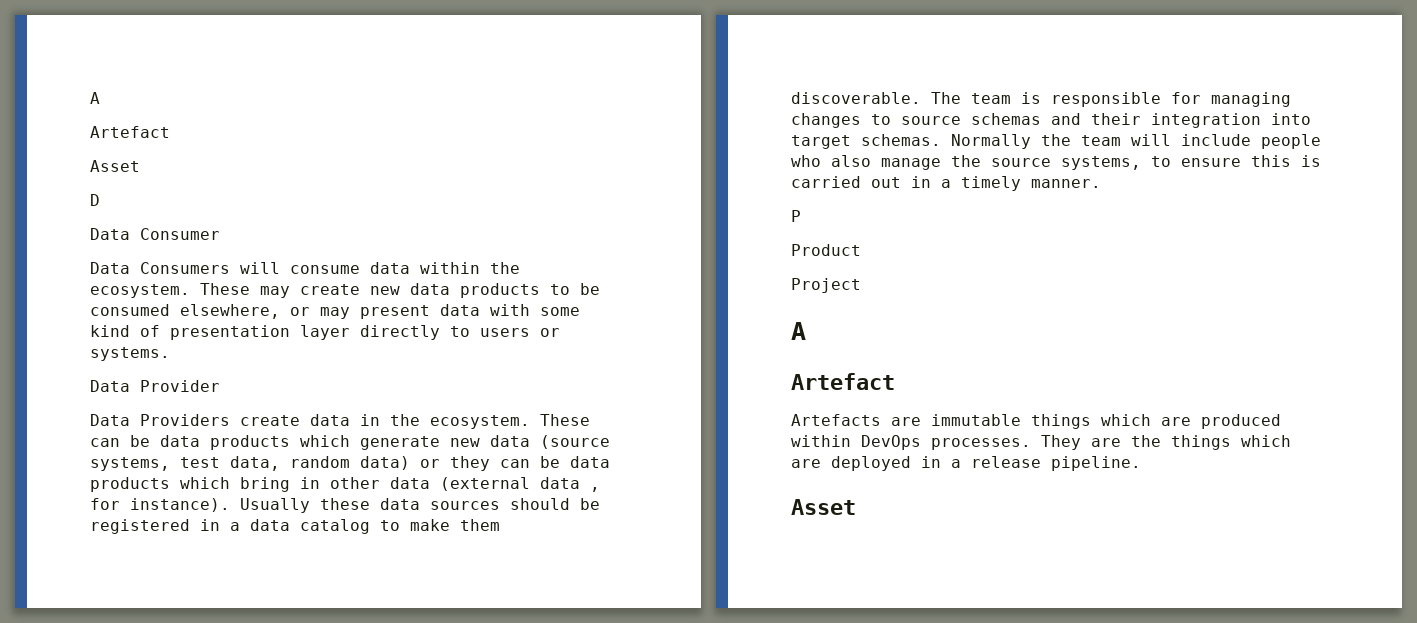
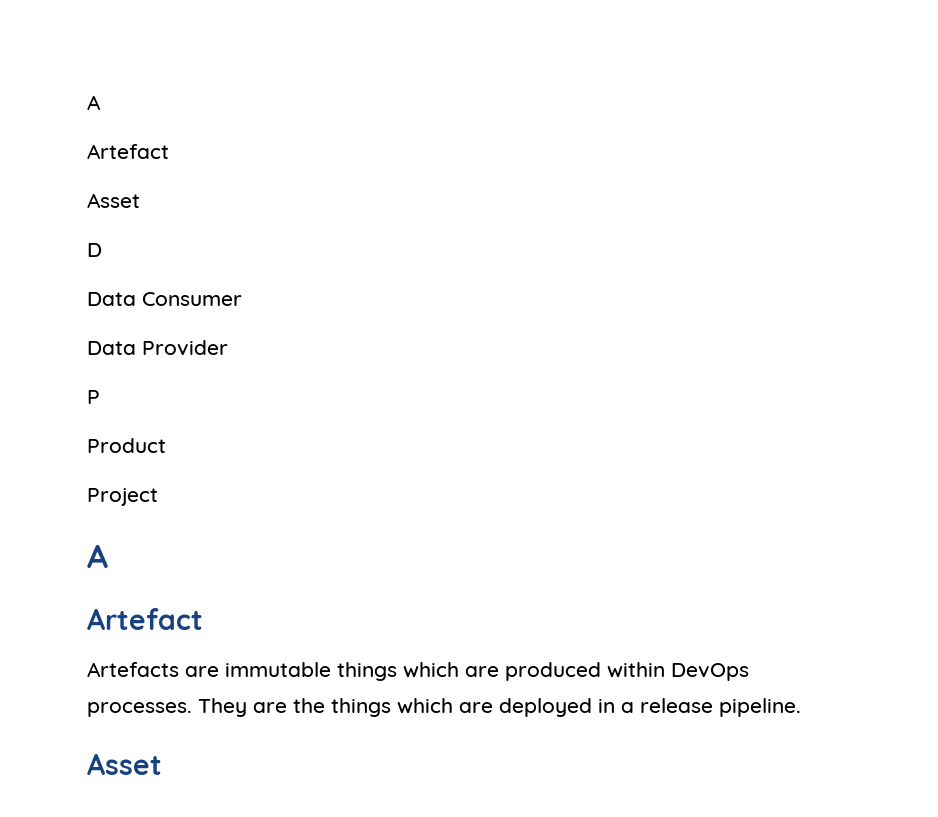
- Data Consumers will consume data within the ecosystem. These may create new data products to be consumed elsewhere, or may present data with some kind of presentation layer directly to users or systems.
  Data Provider
- Data Providers create data in the ecosystem. These can be data products which generate new data (source systems, test data, random data) or they can be data products which bring in other data (external data , for instance). Usually these data sources should be registered in a data catalog to make them discoverable. The team is responsible for managing changes to source schemas and their integration into target schemas. Normally the team will include people who also manage the source systems, to ensure this is carried out in a timely manner.

